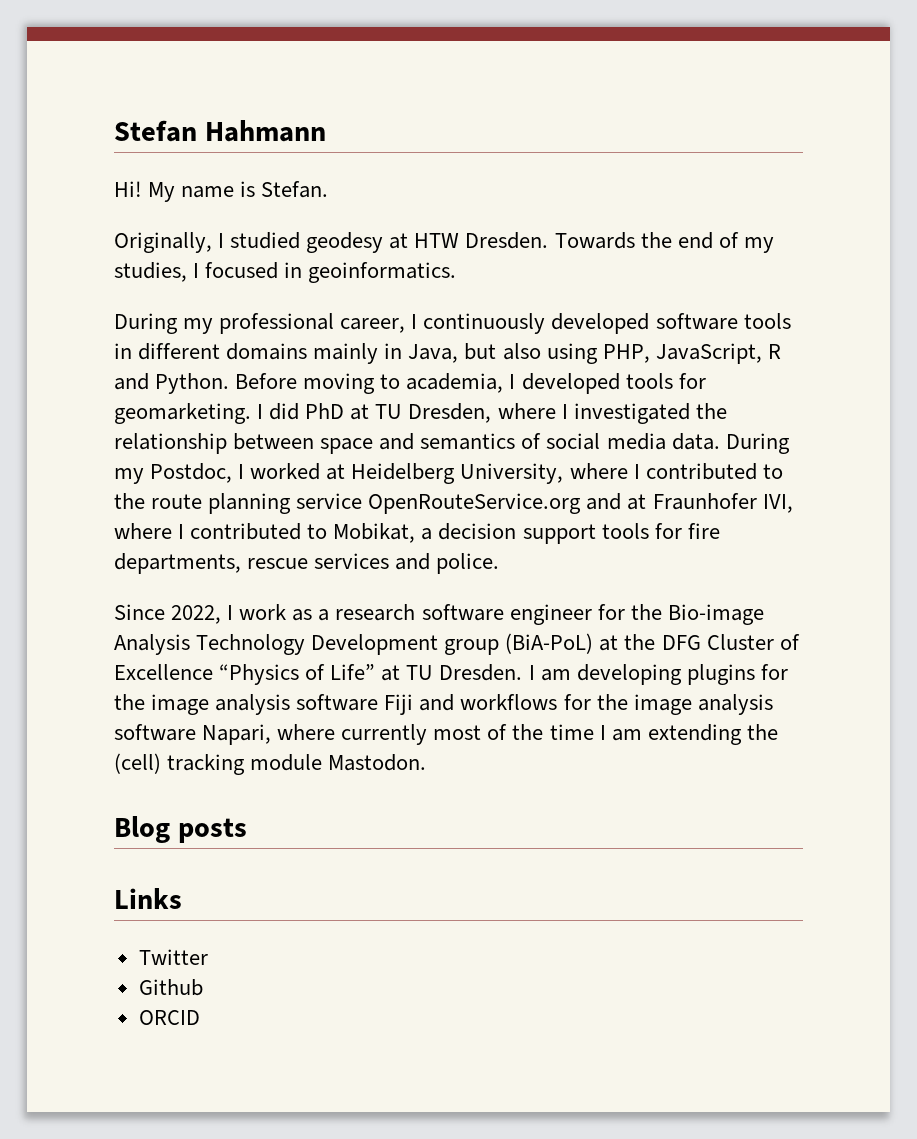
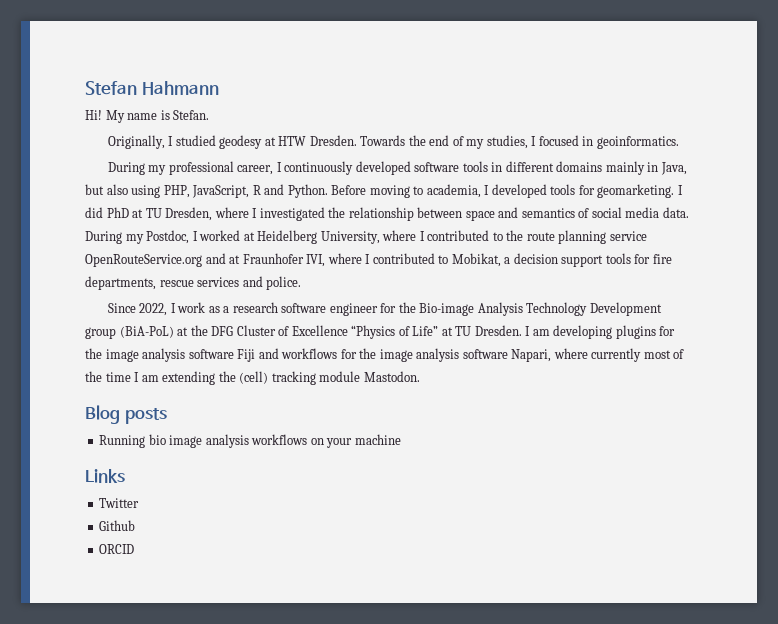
+ Running bio image analysis workflows on your machine

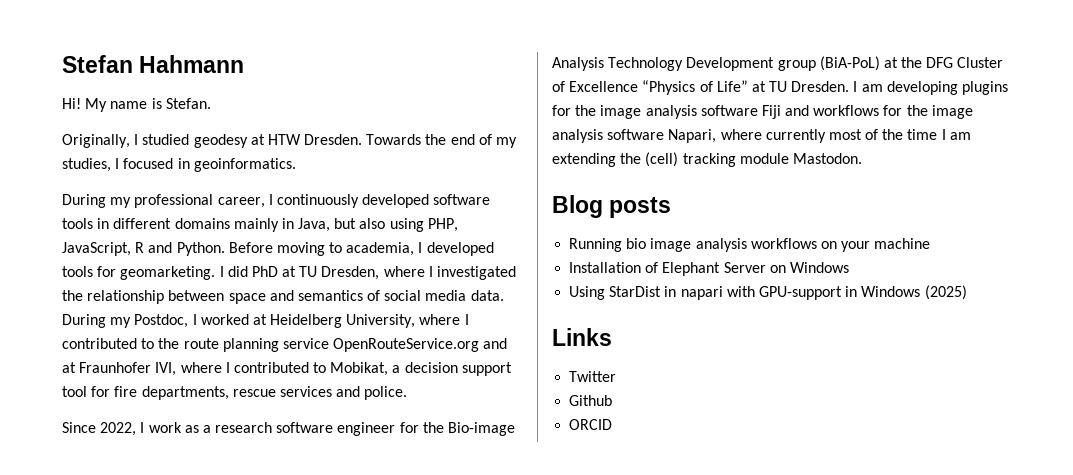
- During my Postdoc, I worked at Heidelberg University, where I contributed to the route planning service OpenRouteService.org and at Fraunhofer IVI, where I contributed to Mobikat, a decision support tools for fire departments, rescue services and police.
+ During my Postdoc, I worked at Heidelberg University, where I contributed to the route planning service OpenRouteService.org and at Fraunhofer IVI, where I contributed to Mobikat, a decision support tool for fire departments, rescue services and police.
+ Installation of Elephant Server on Windows
+ Using StarDist in napari with GPU-support in Windows (2025)

